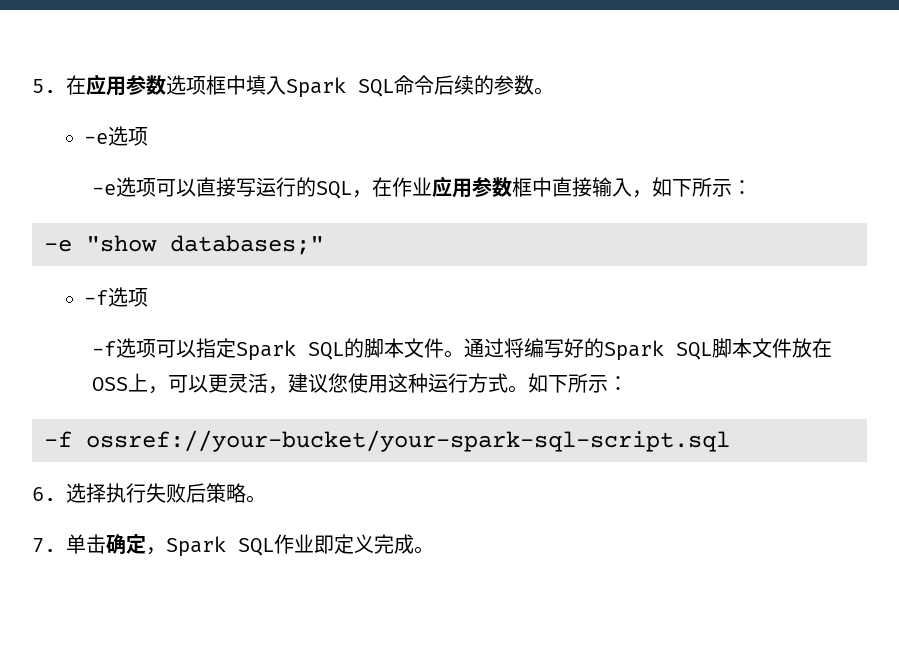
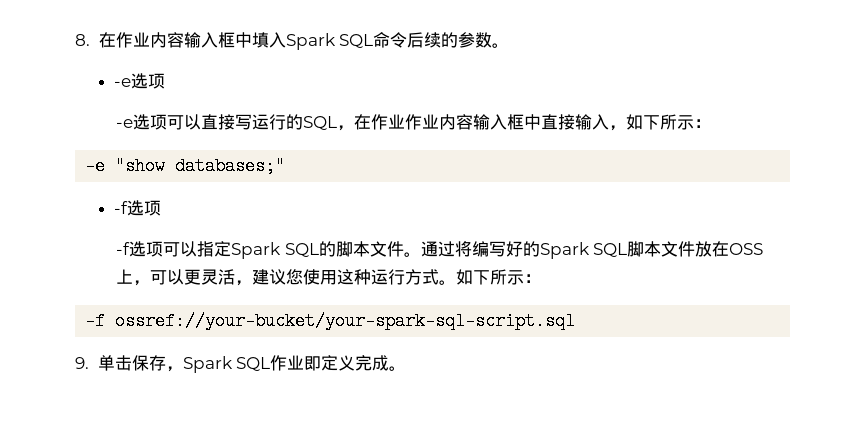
- 5.在应用参数选项框中填入Spark SQL命令后续的参数。
+ 8.在作业内容输入框中填入Spark SQL命令后续的参数。
- -e选项可以直接写运行的SQL，在作业应用参数框中直接输入，如下所示：
+ -e选项可以直接写运行的SQL，在作业作业内容输入框中直接输入，如下所示：
- 6.选择执行失败后策略。
- 7.单击确定，Spark SQL作业即定义完成。
+ 9.单击保存，Spark SQL作业即定义完成。

